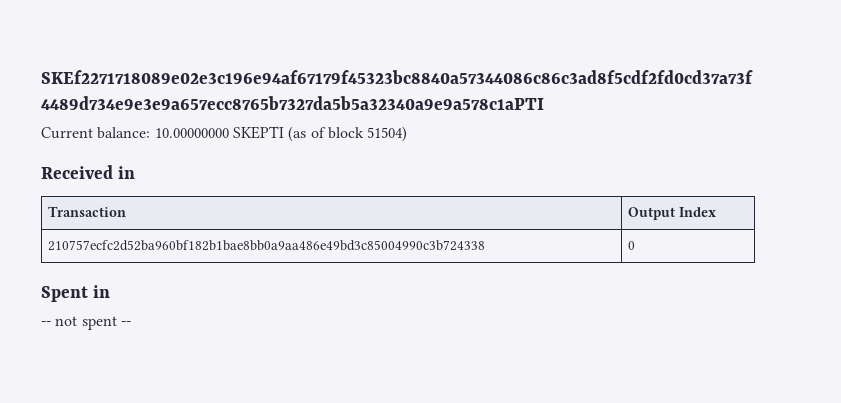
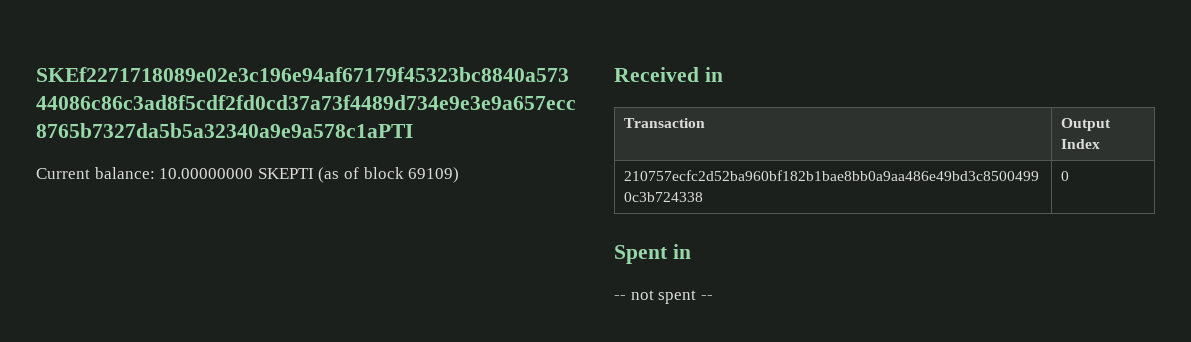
- Current balance: 10.00000000 SKEPTI (as of block 51504)
+ Current balance: 10.00000000 SKEPTI (as of block 69109)

